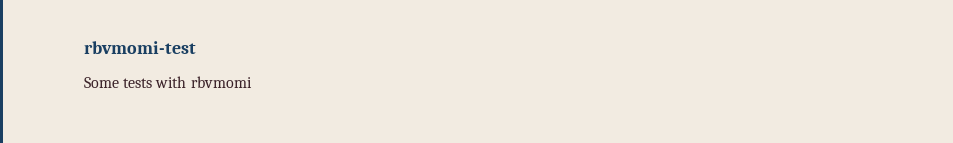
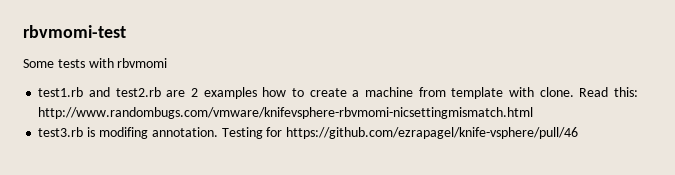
+ test1.rb and test2.rb are 2 examples how to create a machine from template with clone. Read this: http://www.randombugs.com/vmware/knifevsphere-rbvmomi-nicsettingmismatch.html
+ test3.rb is modifing annotation. Testing for https://github.com/ezrapagel/knife-vsphere/pull/46

